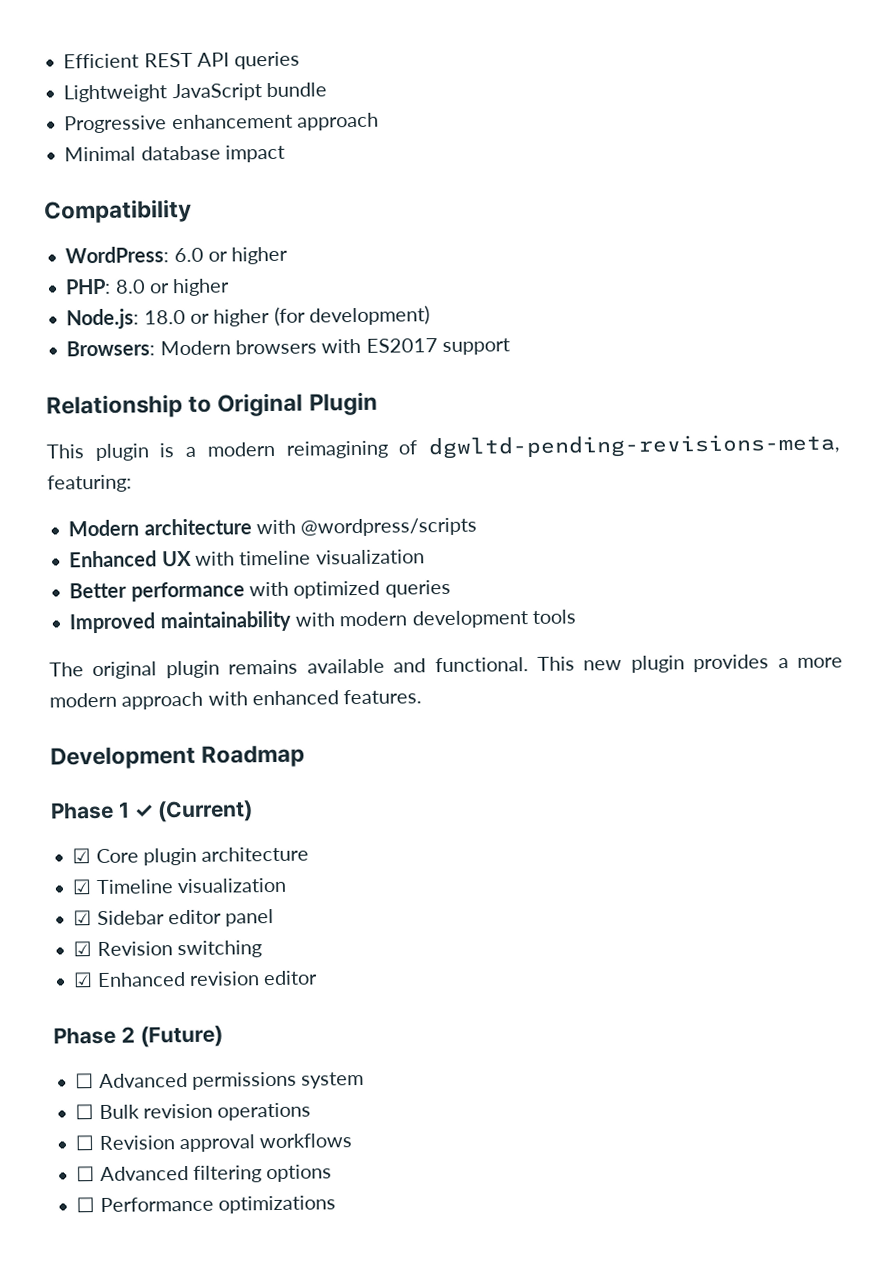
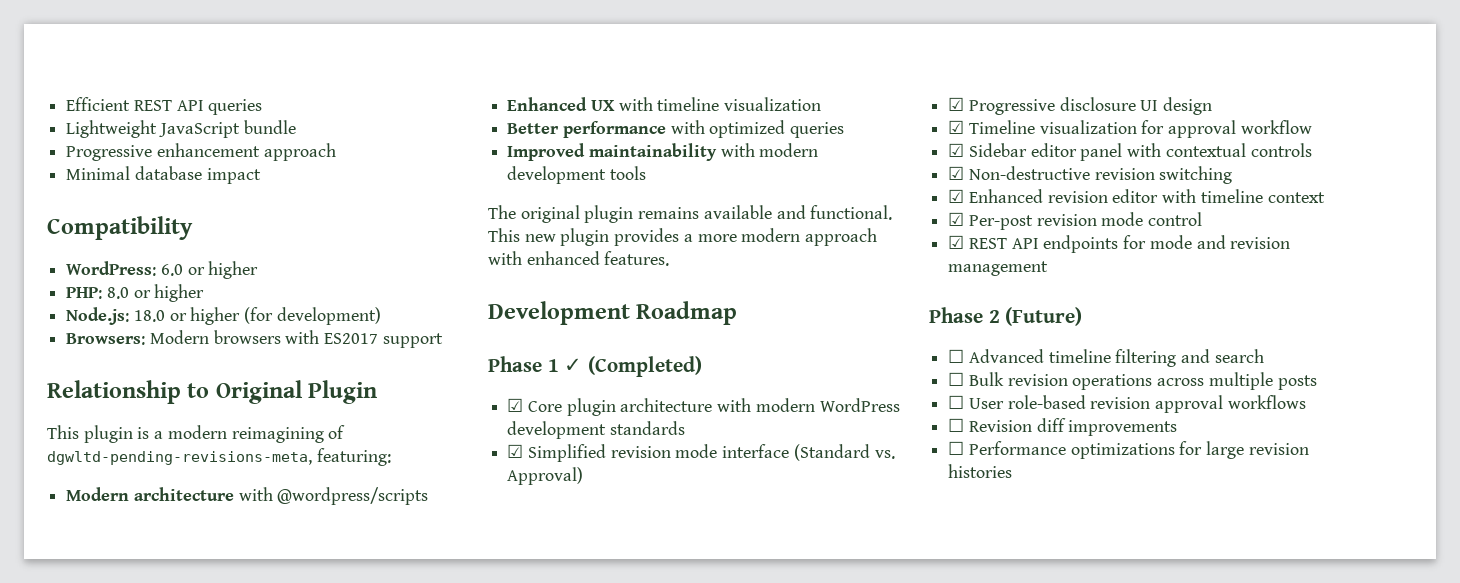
- Phase 1 ✓ (Current)
+ Phase 1 ✓ (Completed)
- ☑ Core plugin architecture
+ ☑ Core plugin architecture with modern WordPress development standards
+ ☑ Simplified revision mode interface (Standard vs. Approval)
+ ☑ Progressive disclosure UI design
- ☑ Timeline visualization
+ ☑ Timeline visualization for approval workflow
- ☑ Sidebar editor panel
- ☑ Revision switching
+ ☑ Sidebar editor panel with contextual controls
+ ☑ Non-destructive revision switching
- ☑ Enhanced revision editor
+ ☑ Enhanced revision editor with timeline context
+ ☑ Per-post revision mode control
+ ☑ REST API endpoints for mode and revision management
- ☐ Advanced permissions system
+ ☐ Advanced timeline filtering and search
- ☐ Bulk revision operations
- ☐ Revision approval workflows
+ ☐ Bulk revision operations across multiple posts
+ ☐ User role-based revision approval workflows
- ☐ Advanced filtering options
+ ☐ Revision diff improvements
- ☐ Performance optimizations
+ ☐ Performance optimizations for large revision histories

